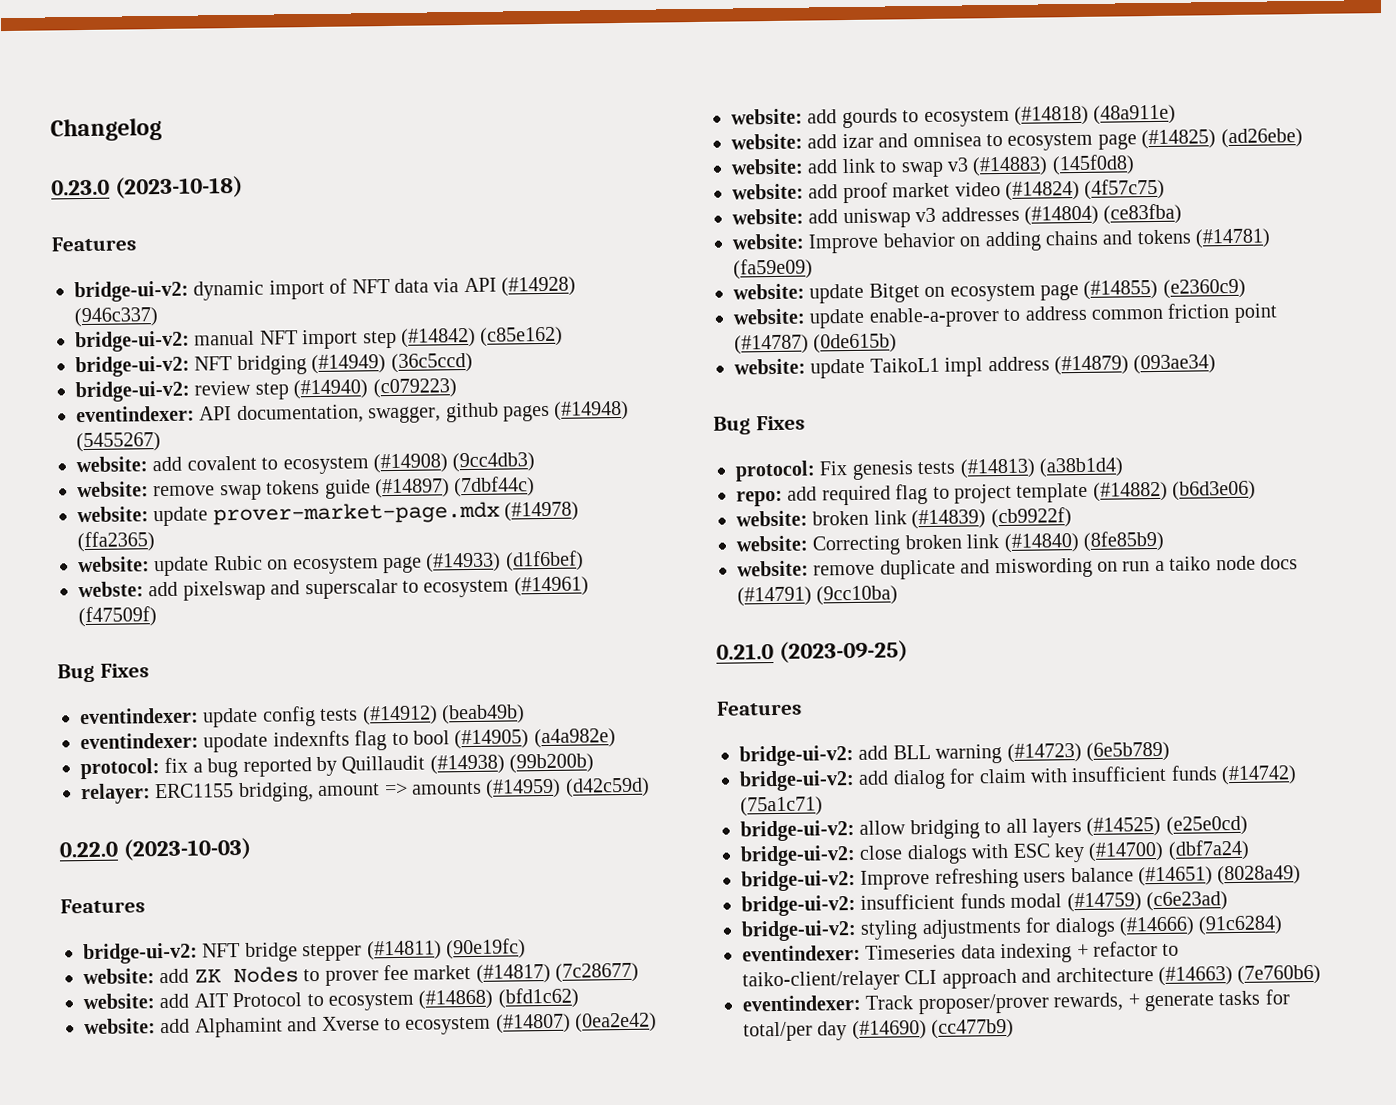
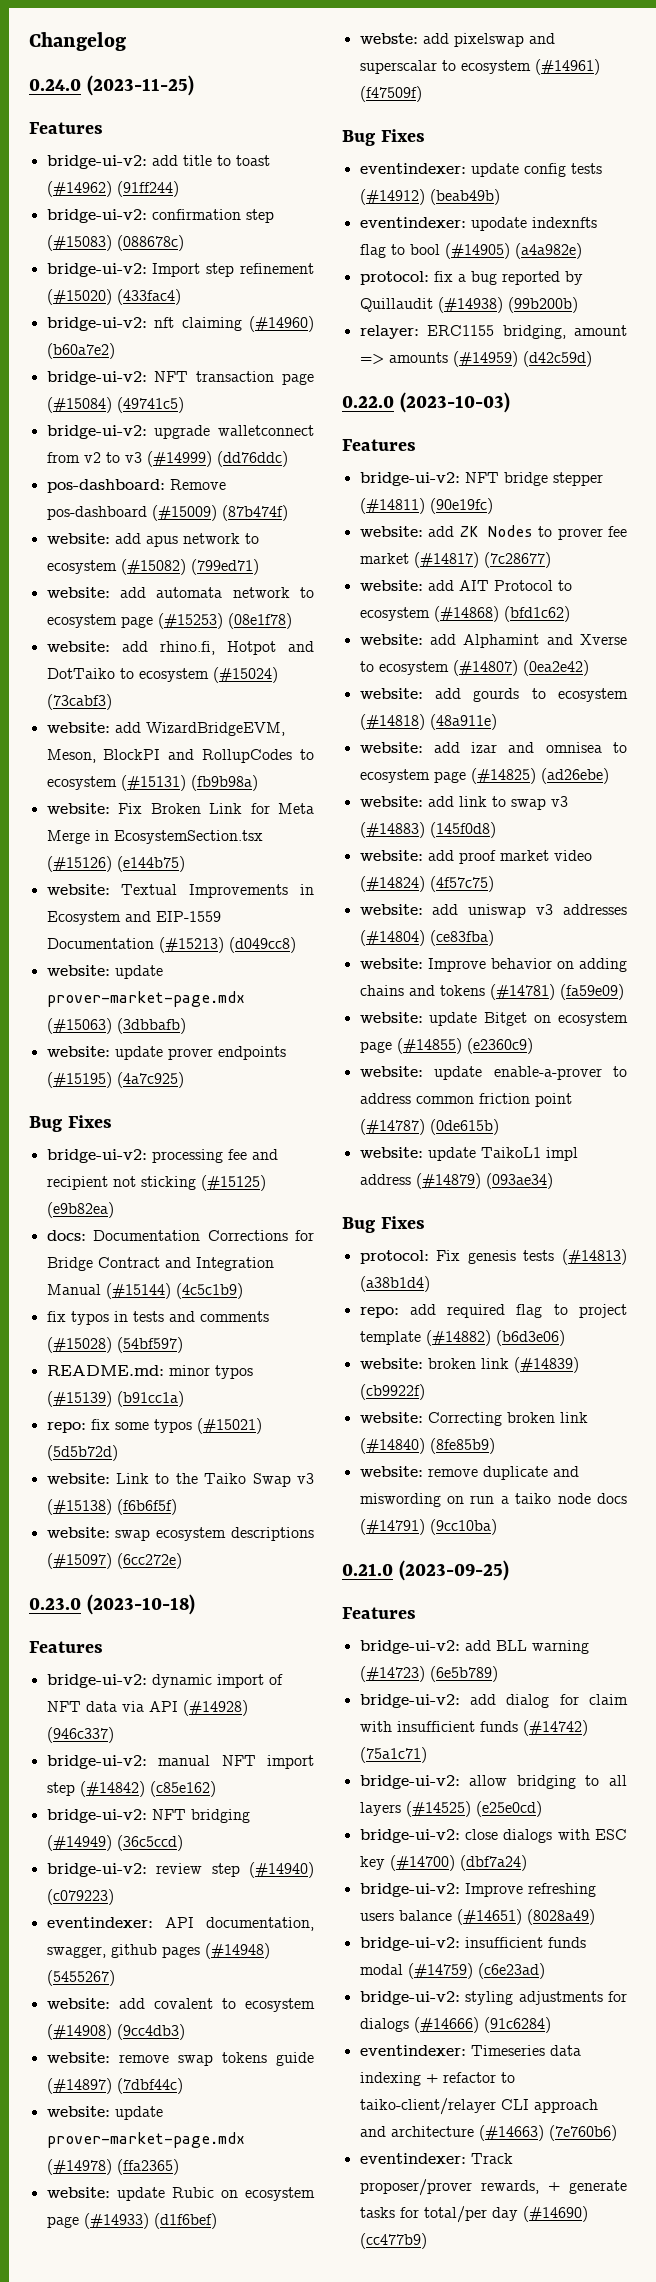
+ 0.24.0 (2023-11-25)
+ Features
+ bridge-ui-v2: add title to toast (#14962) (91ff244)
+ bridge-ui-v2: confirmation step (#15083) (088678c)
+ bridge-ui-v2: Import step refinement (#15020) (433fac4)
+ bridge-ui-v2: nft claiming (#14960) (b60a7e2)
+ bridge-ui-v2: NFT transaction page (#15084) (49741c5)
+ bridge-ui-v2: upgrade walletconnect from v2 to v3 (#14999) (dd76ddc)
+ pos-dashboard: Remove pos-dashboard (#15009) (87b474f)
+ website: add apus network to ecosystem (#15082) (799ed71)
+ website: add automata network to ecosystem page (#15253) (08e1f78)
+ website: add rhino.fi, Hotpot and DotTaiko to ecosystem (#15024) (73cabf3)
+ website: add WizardBridgeEVM, Meson, BlockPI and RollupCodes to ecosystem (#15131) (fb9b98a)
+ website: Fix Broken Link for Meta Merge in EcosystemSection.tsx (#15126) (e144b75)
+ website: Textual Improvements in Ecosystem and EIP-1559 Documentation (#15213) (d049cc8)
+ website: update prover-market-page.mdx (#15063) (3dbbafb)
+ website: update prover endpoints (#15195) (4a7c925)
+ Bug Fixes
+ bridge-ui-v2: processing fee and recipient not sticking (#15125) (e9b82ea)
+ docs: Documentation Corrections for Bridge Contract and Integration Manual (#15144) (4c5c1b9)
+ fix typos in tests and comments (#15028) (54bf597)
+ README.md: minor typos (#15139) (b91cc1a)
+ repo: fix some typos (#15021) (5d5b72d)
+ website: Link to the Taiko Swap v3 (#15138) (f6b6f5f)
+ website: swap ecosystem descriptions (#15097) (6cc272e)

